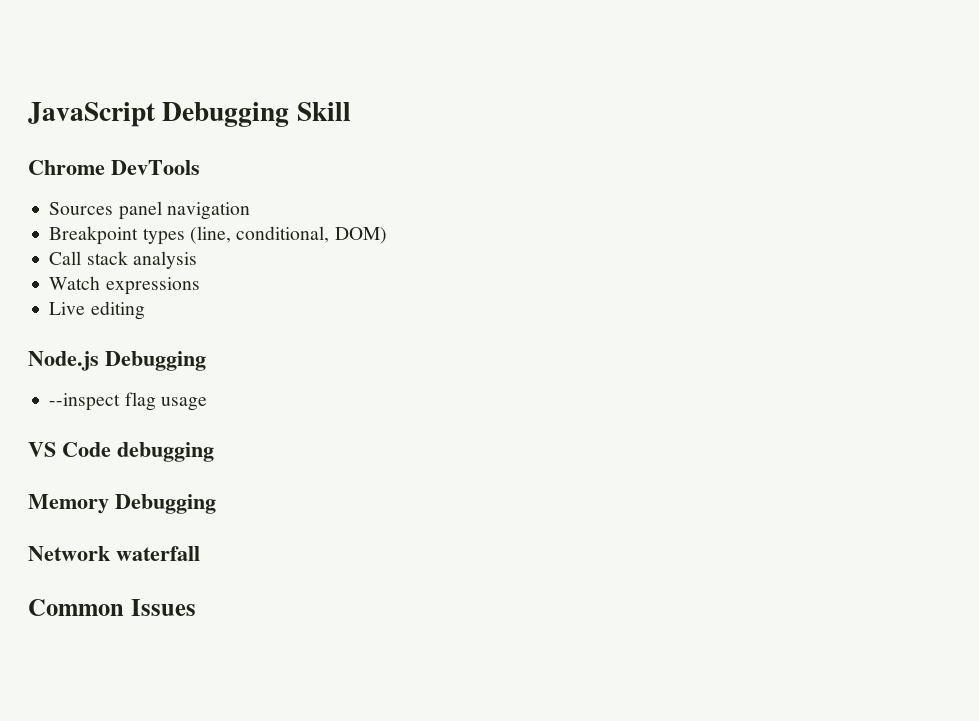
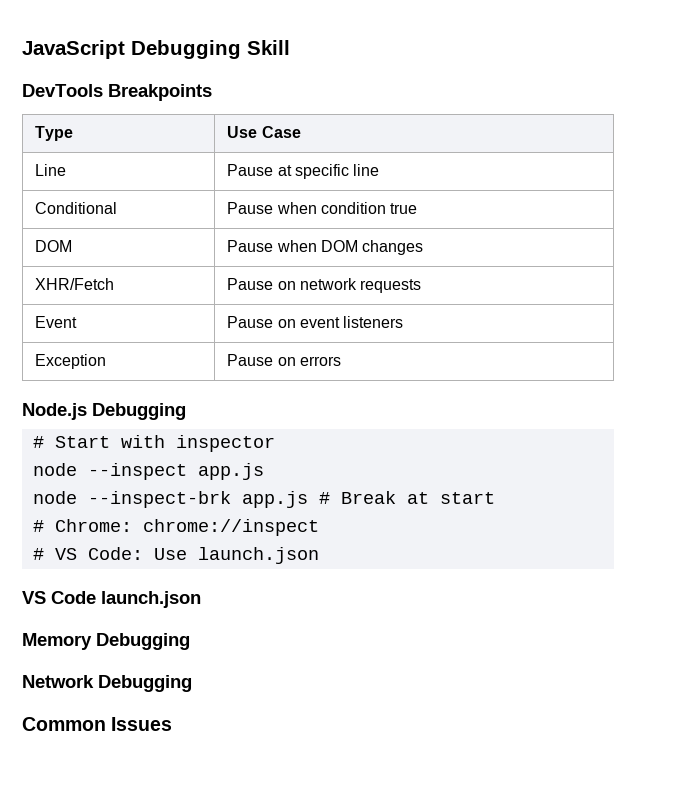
- Chrome DevTools
- Sources panel navigation
- Breakpoint types (line, conditional, DOM)
- Call stack analysis
- Watch expressions
- Live editing
+ DevTools Breakpoints
+ Type | Use Case
+ Line | Pause at specific line
+ Conditional | Pause when condition true
+ DOM | Pause when DOM changes
+ XHR/Fetch | Pause on network requests
+ Event | Pause on event listeners
+ Exception | Pause on errors
  Node.js Debugging
- --inspect flag usage
+ # Start with inspector
+ node --inspect app.js
+ node --inspect-brk app.js # Break at start
+ # Chrome: chrome://inspect
+ # VS Code: Use launch.json
- VS Code debugging
+ VS Code launch.json
- Network waterfall
+ Network Debugging

